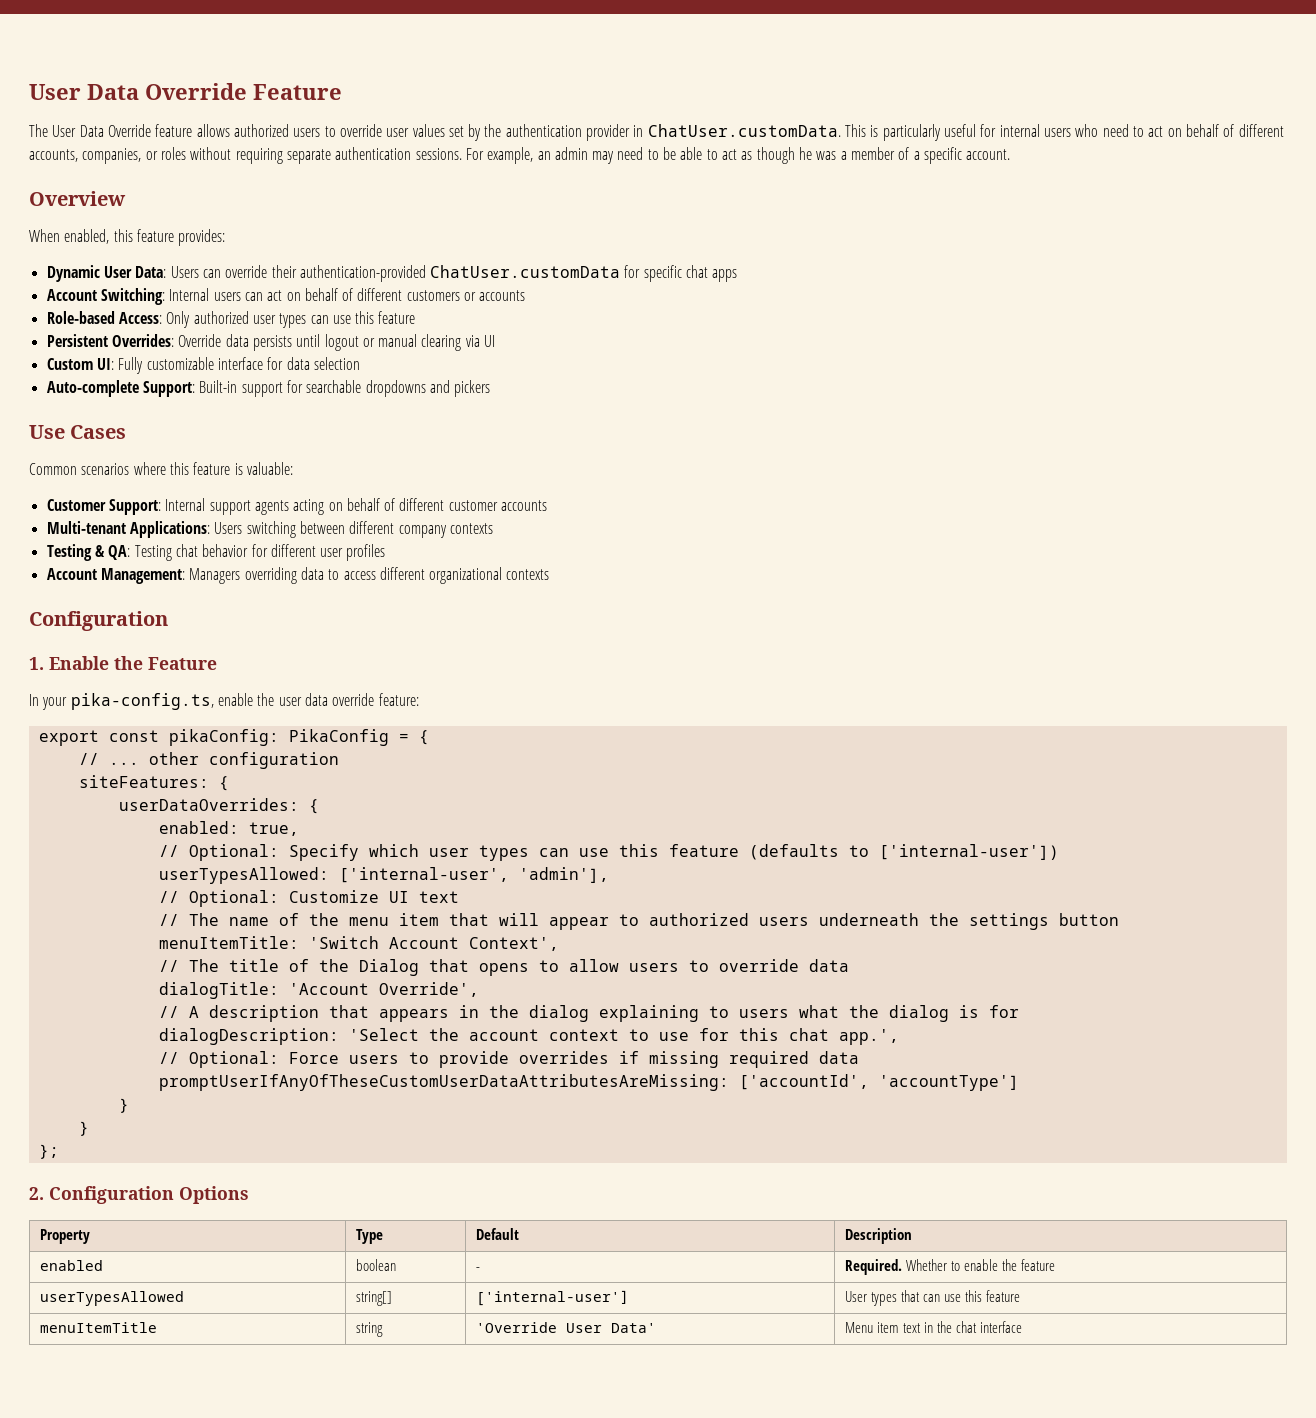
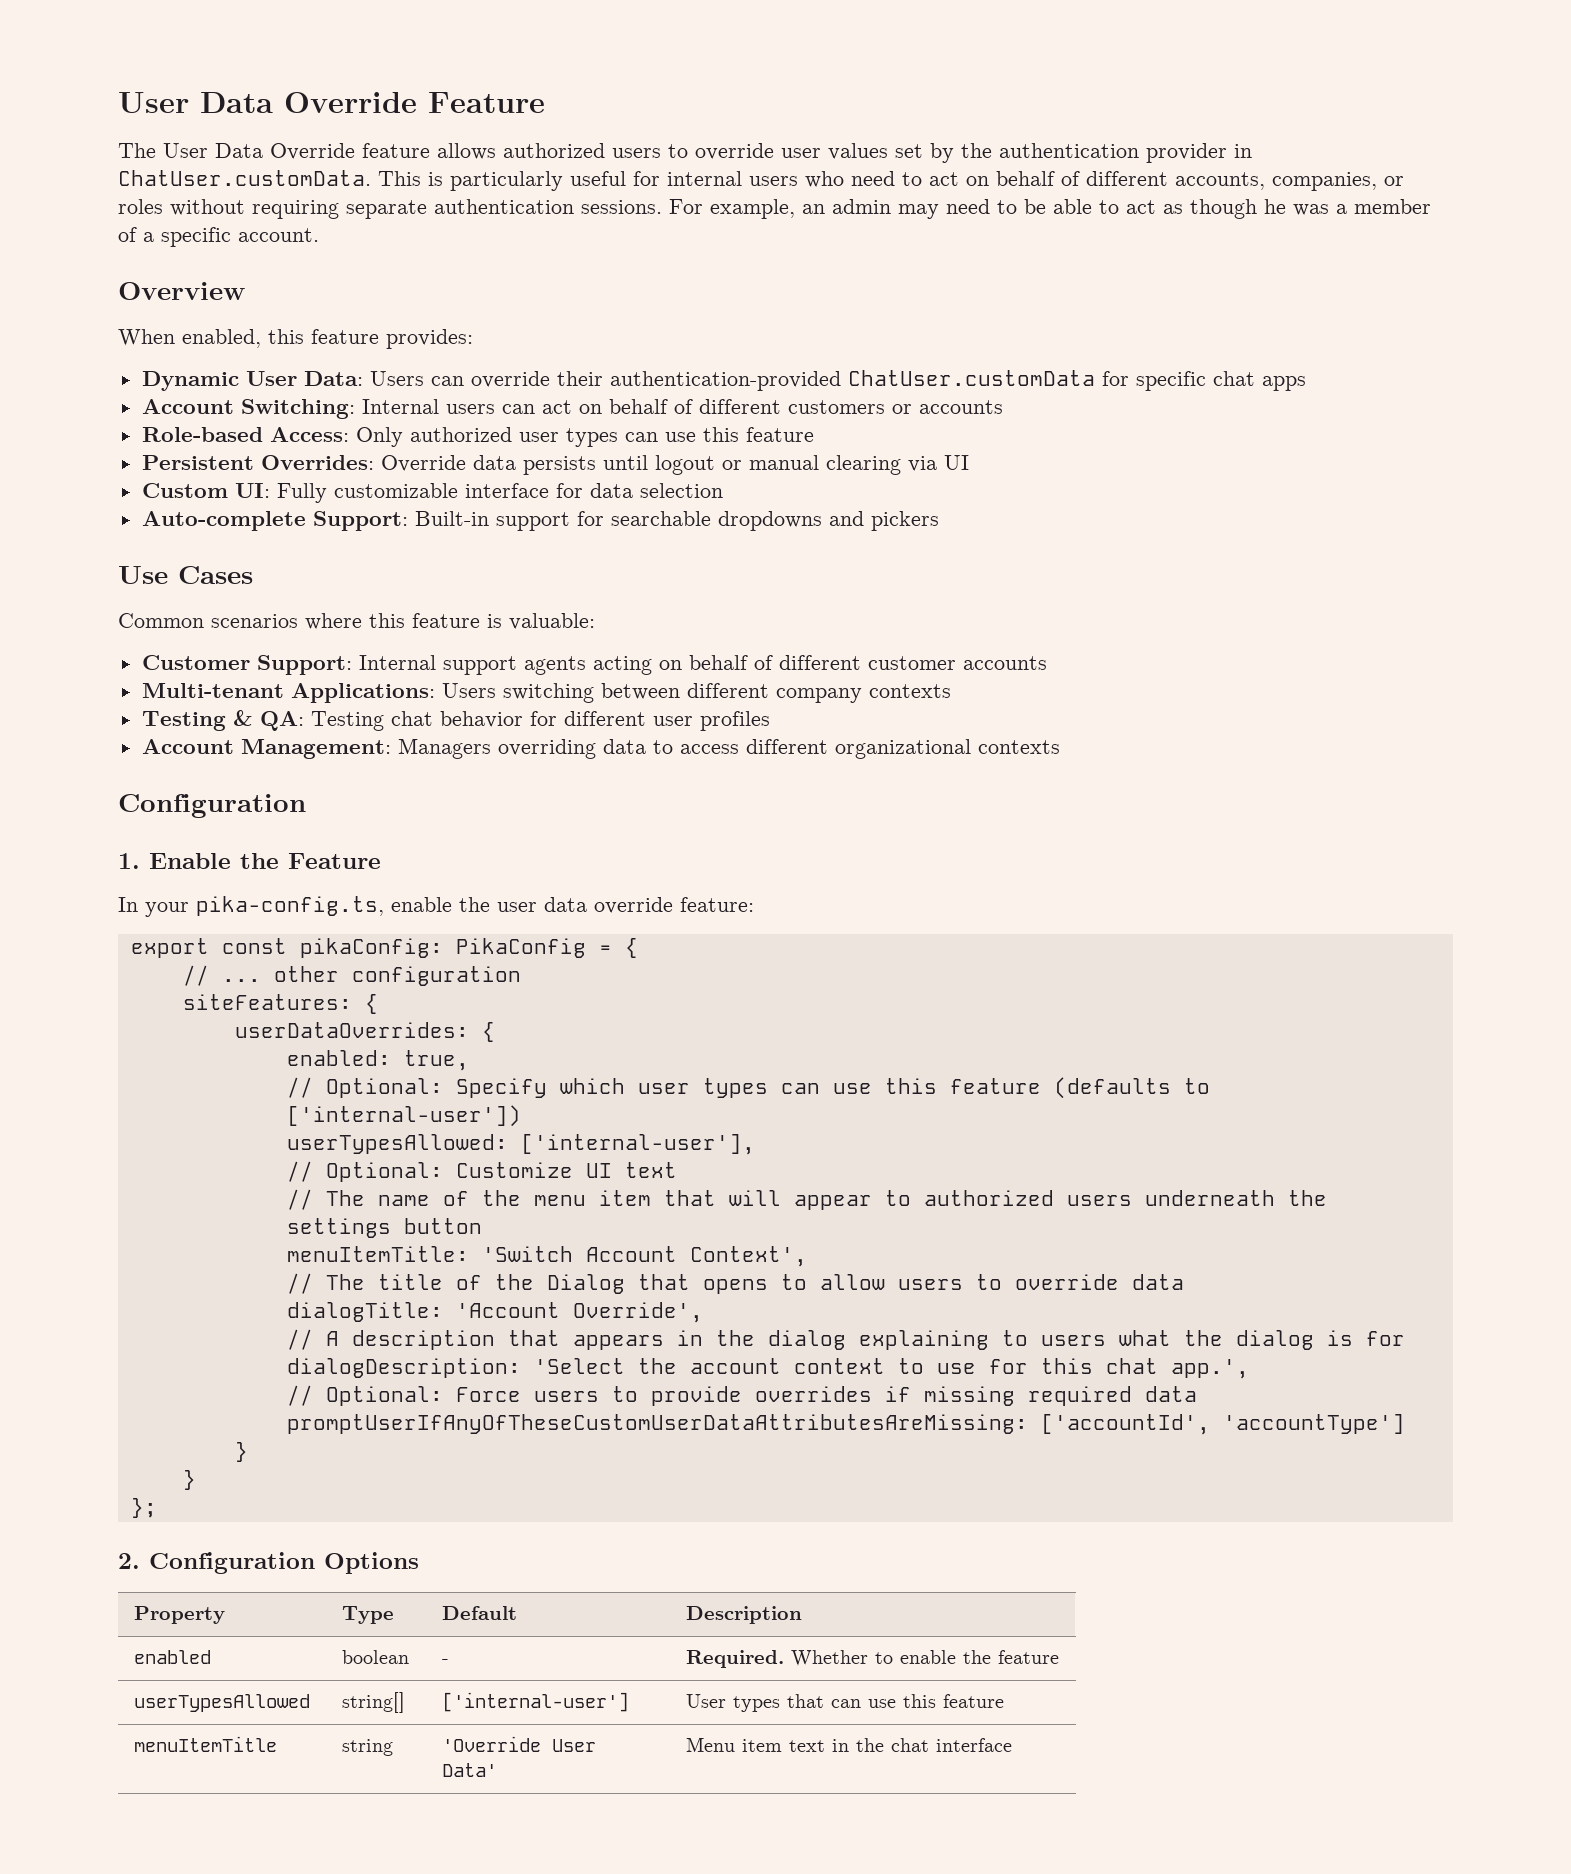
- userTypesAllowed: ['internal-user', 'admin'],
+ userTypesAllowed: ['internal-user'],

